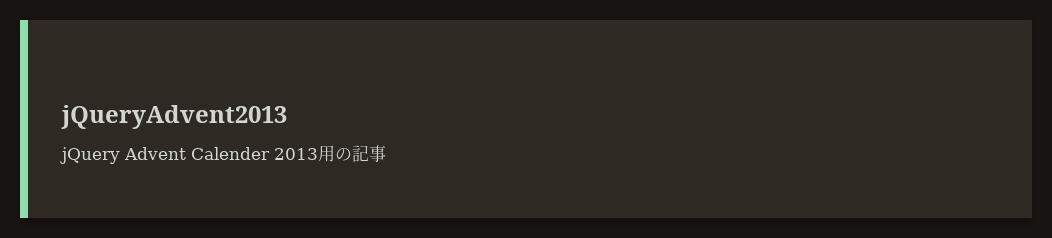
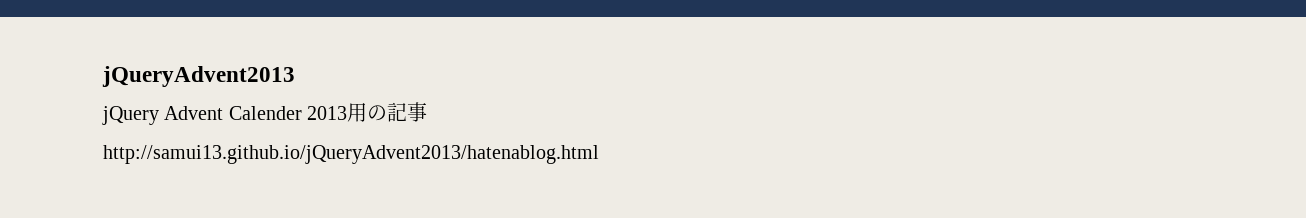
+ http://samui13.github.io/jQueryAdvent2013/hatenablog.html

